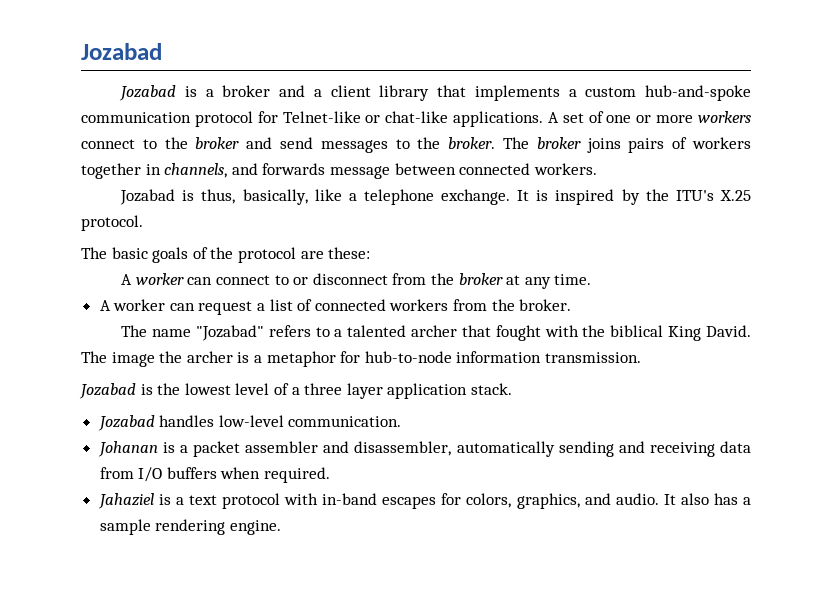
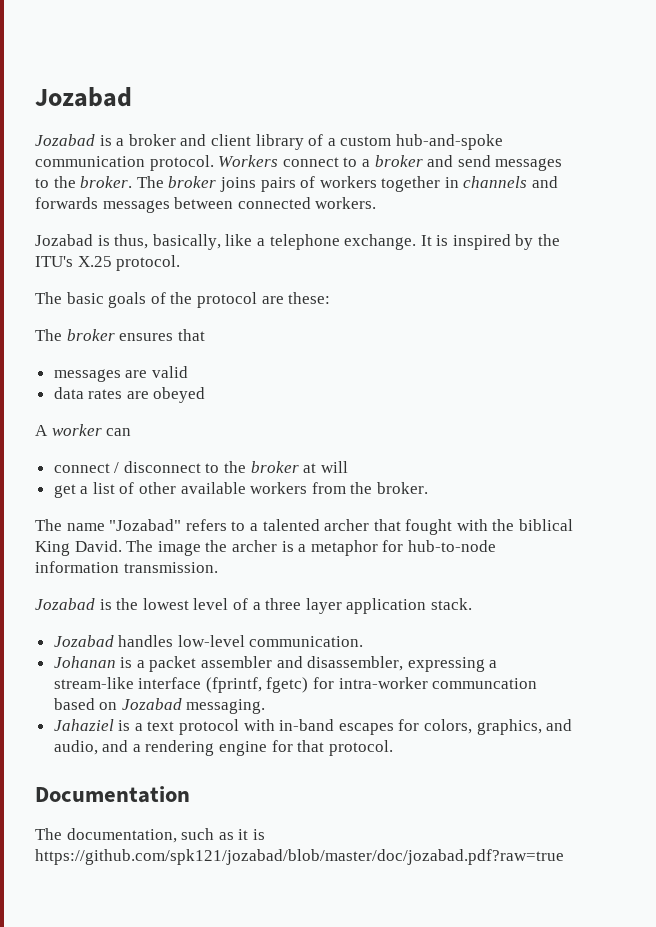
- Jozabad is a broker and a client library that implements a custom hub-and-spoke communication protocol for Telnet-like or chat-like applications. A set of one or more workers connect to the broker and send messages to the broker.
+ Jozabad is a broker and client library of a custom hub-and-spoke communication protocol. Workers connect to a broker and send messages to the broker.
- The broker joins pairs of workers together in channels, and forwards message between connected workers.
+ The broker joins pairs of workers together in channels and forwards messages between connected workers.
- A worker can connect to or disconnect from the broker at any time.
- A worker can request a list of connected workers from the broker.
+ The broker ensures that
+ messages are valid
+ data rates are obeyed
+ A worker can
+ connect / disconnect to the broker at will
+ get a list of other available workers from the broker.
- Johanan is a packet assembler and disassembler, automatically sending and receiving data from I/O buffers when required.
+ Johanan is a packet assembler and disassembler, expressing a stream-like interface (fprintf, fgetc) for intra-worker communcation based on Jozabad messaging.
- Jahaziel is a text protocol with in-band escapes for colors, graphics, and audio. It also has a sample rendering engine.
+ Jahaziel is a text protocol with in-band escapes for colors, graphics, and audio, and a rendering engine for that protocol.
+ Documentation
+ The documentation, such as it is https://github.com/spk121/jozabad/blob/master/doc/jozabad.pdf?raw=true

